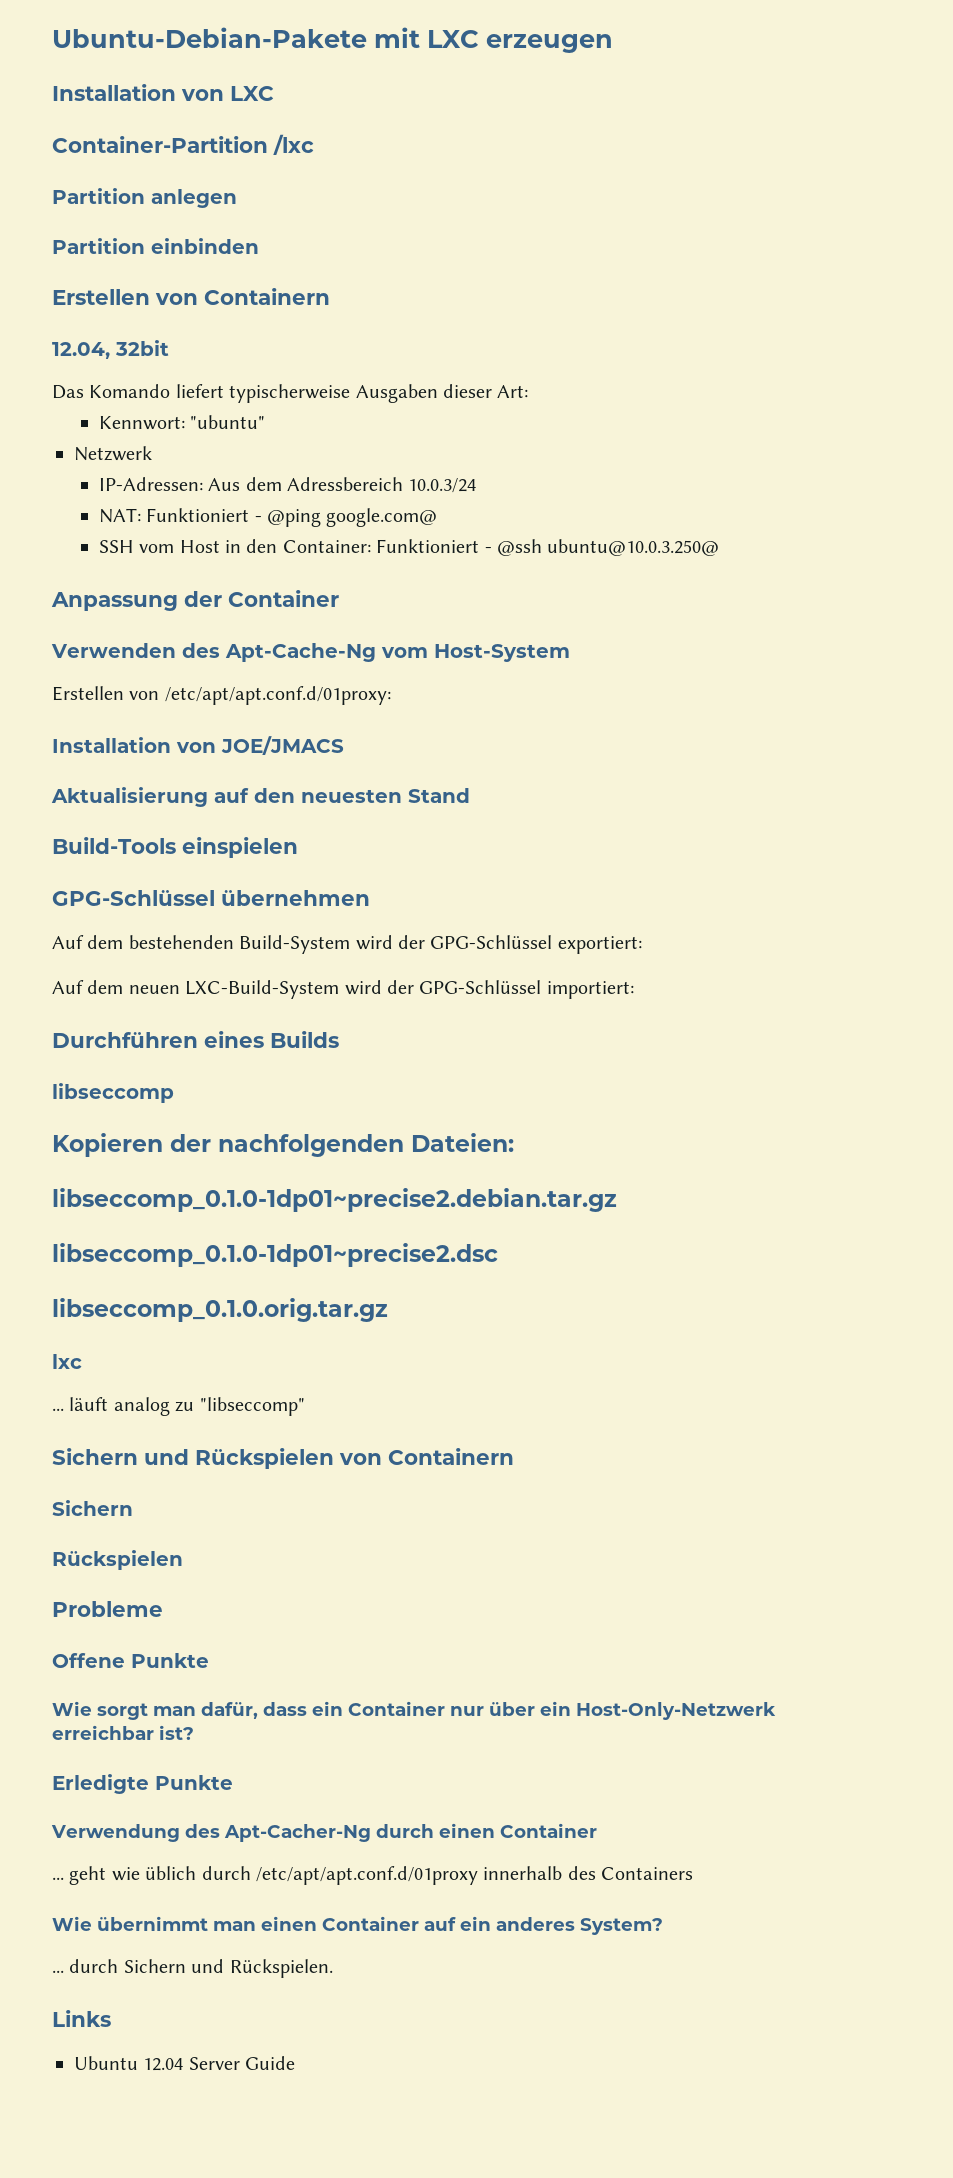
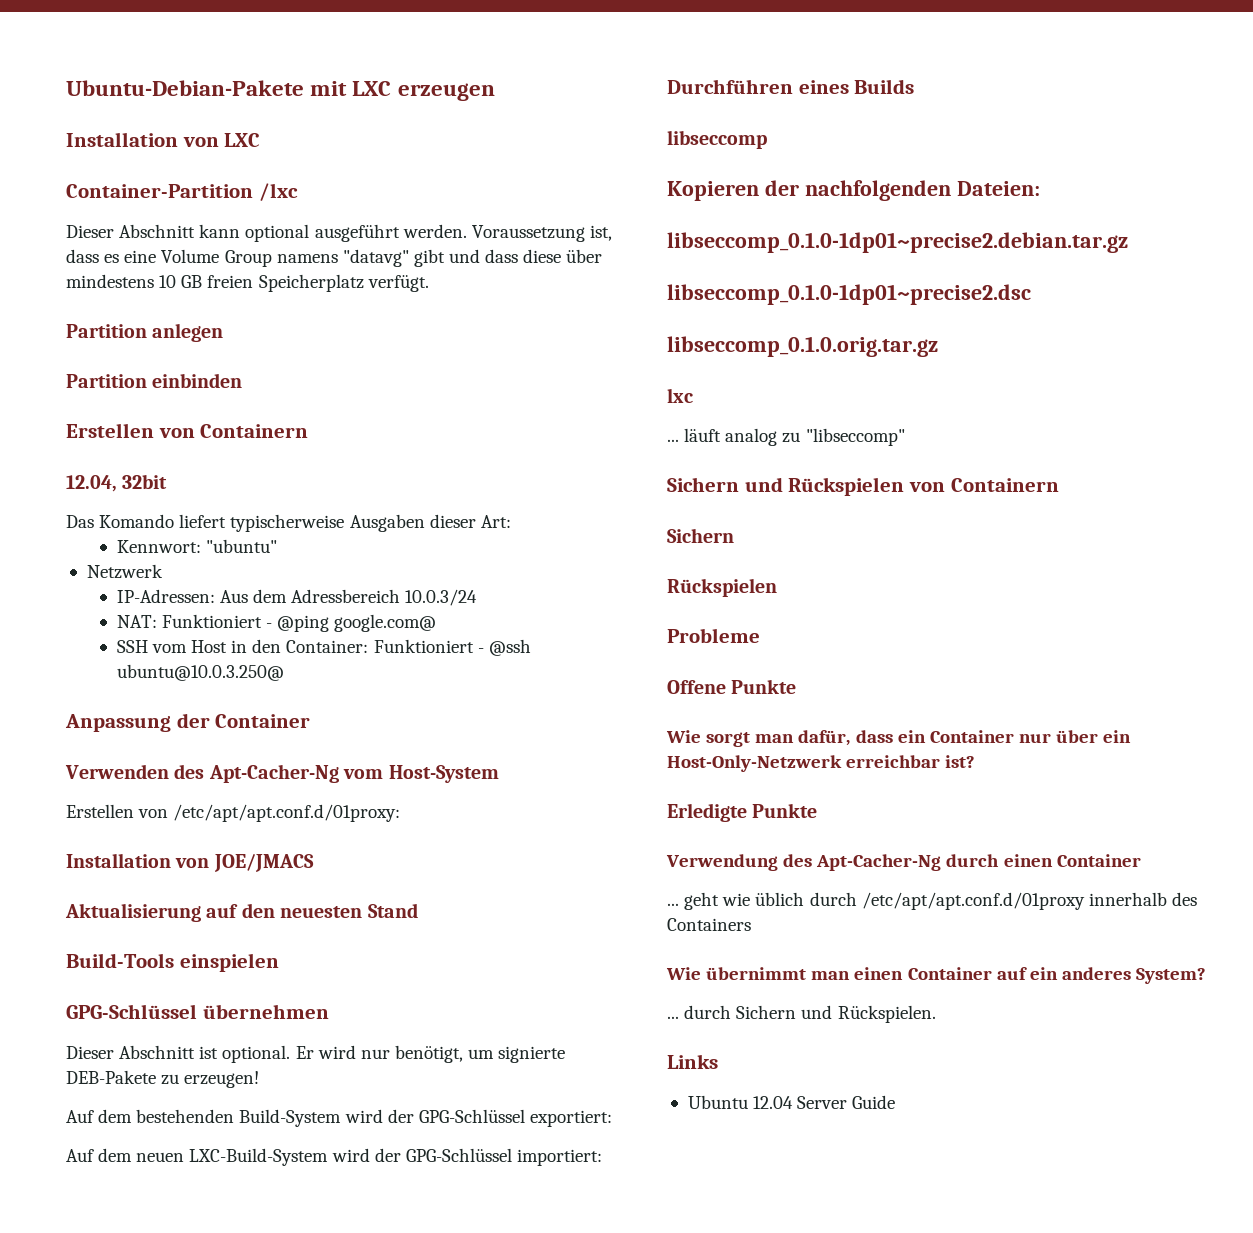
+ Dieser Abschnitt kann optional ausgeführt werden. Voraussetzung ist, dass es eine Volume Group namens "datavg" gibt und dass diese über mindestens 10 GB freien Speicherplatz verfügt.
- Verwenden des Apt-Cache-Ng vom Host-System
+ Verwenden des Apt-Cacher-Ng vom Host-System
+ Dieser Abschnitt ist optional. Er wird nur benötigt, um signierte DEB-Pakete zu erzeugen!

